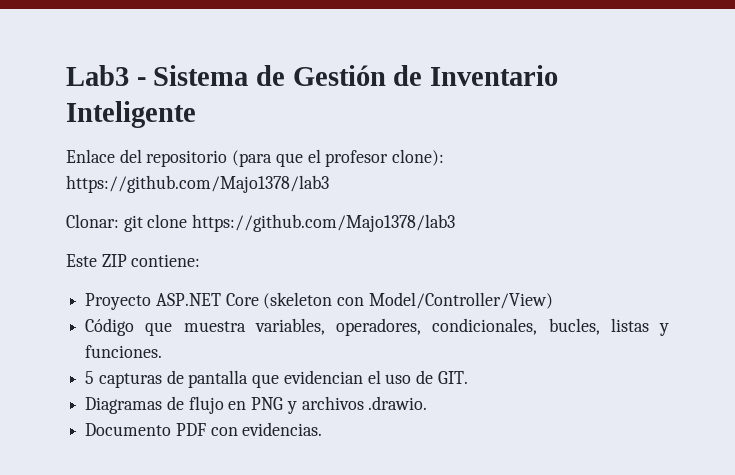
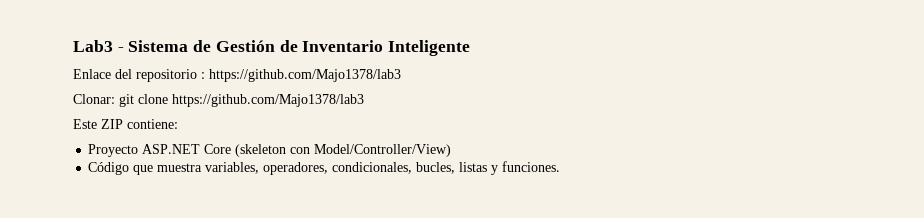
- Enlace del repositorio (para que el profesor clone): https://github.com/Majo1378/lab3
+ Enlace del repositorio : https://github.com/Majo1378/lab3
- 5 capturas de pantalla que evidencian el uso de GIT.
- Diagramas de flujo en PNG y archivos .drawio.
- Documento PDF con evidencias.

